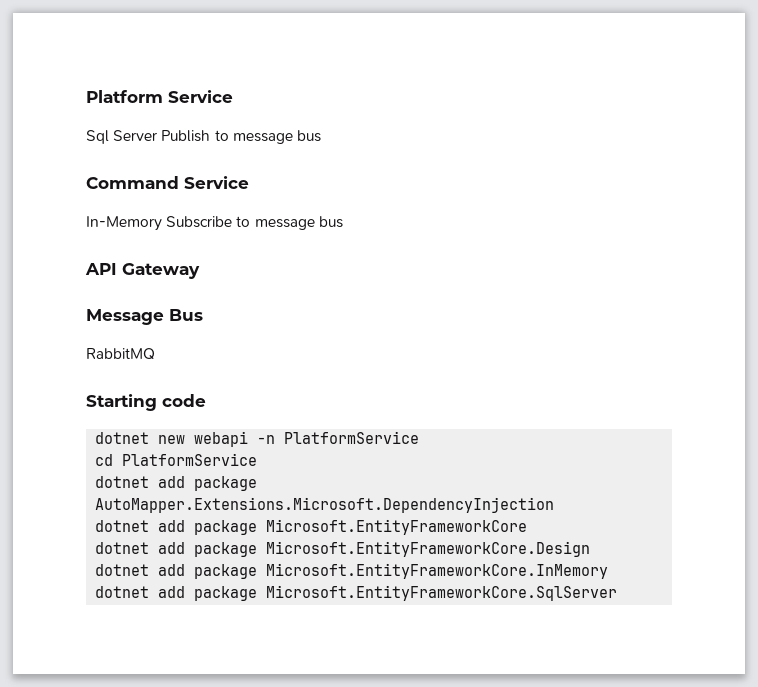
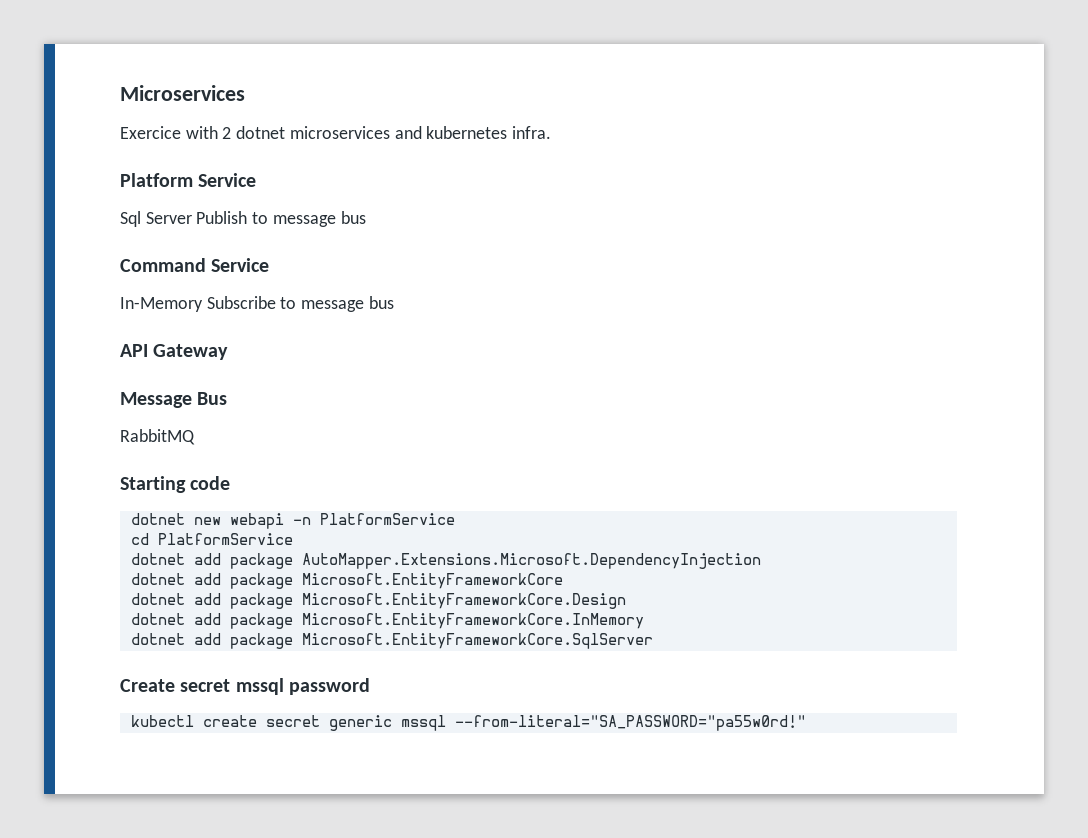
+ Microservices
+ Exercice with 2 dotnet microservices and kubernetes infra.
+ Create secret mssql password
+ kubectl create secret generic mssql --from-literal="SA_PASSWORD="pa55w0rd!"

